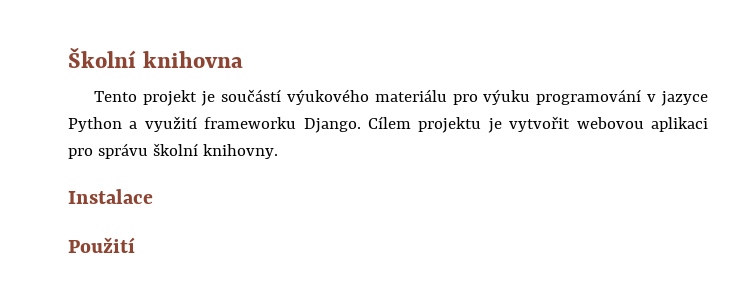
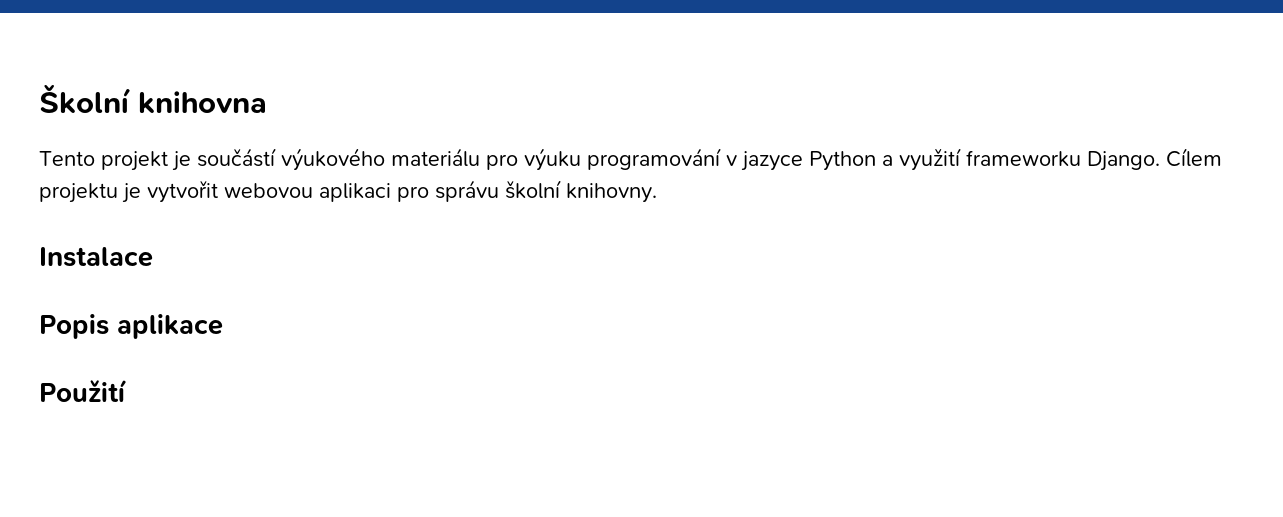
+ Popis aplikace

